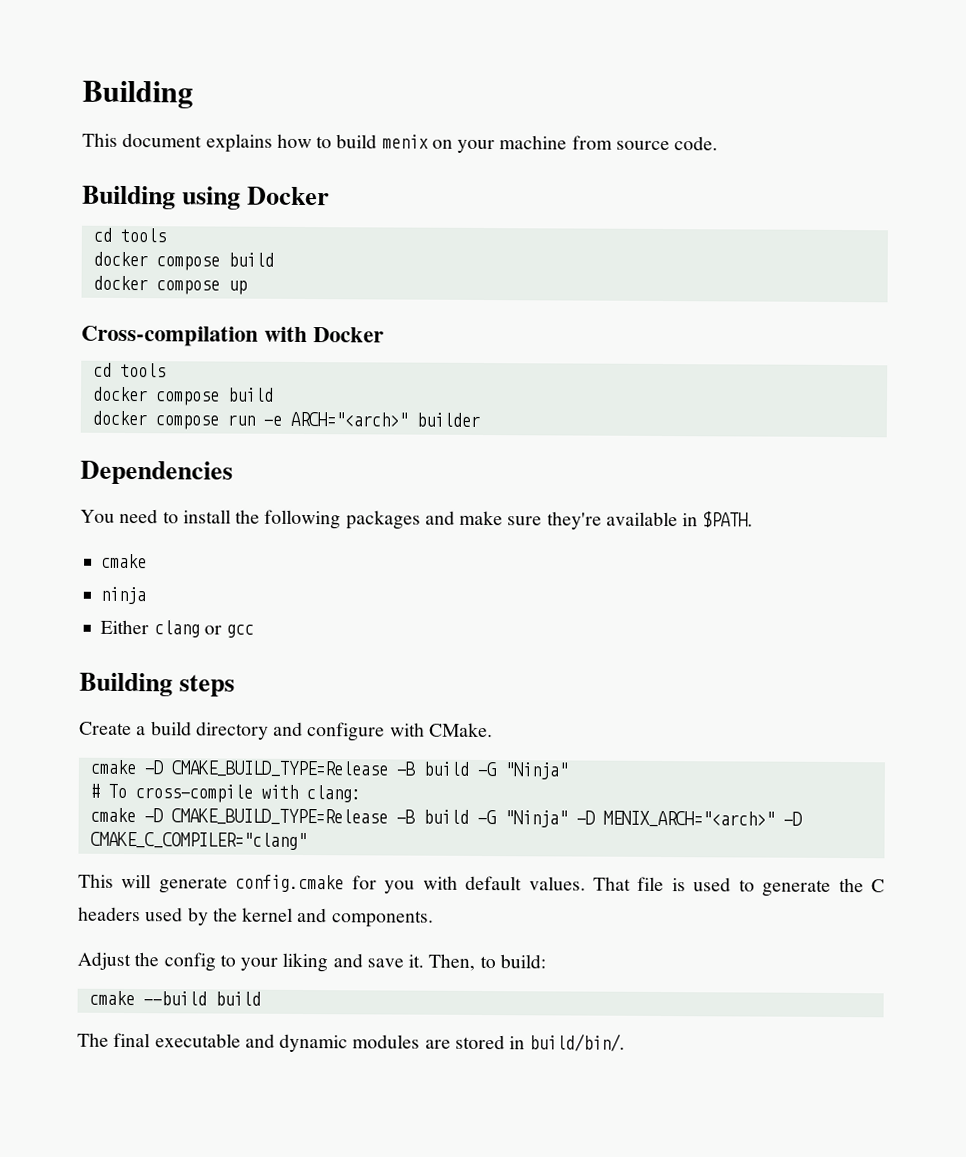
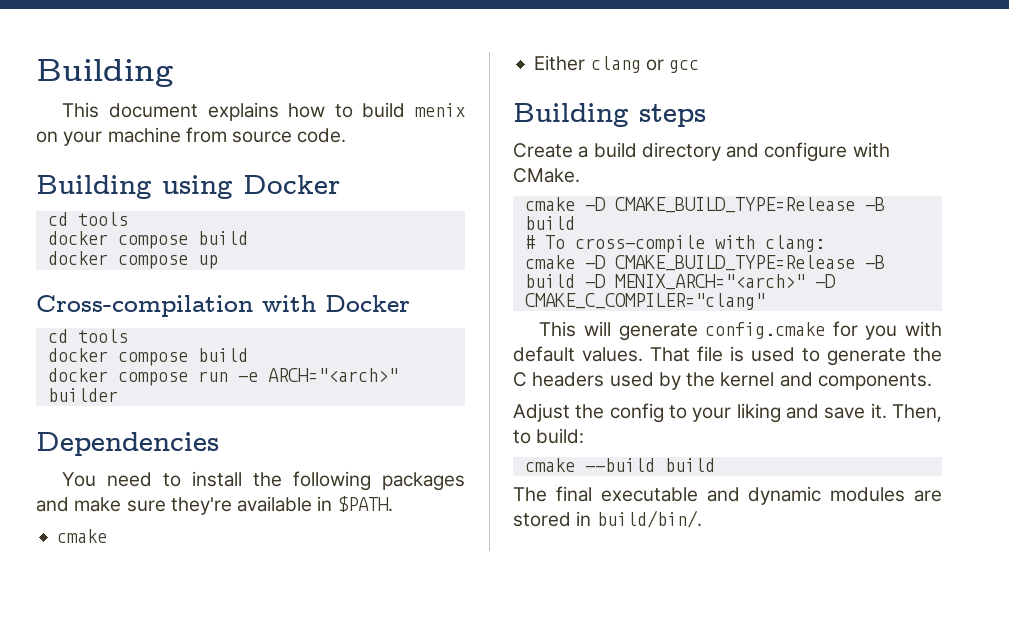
- ninja
  Create a build directory and configure with CMake.
- cmake -D CMAKE_BUILD_TYPE=Release -B build -G "Ninja"
+ cmake -D CMAKE_BUILD_TYPE=Release -B build
- cmake -D CMAKE_BUILD_TYPE=Release -B build -G "Ninja" -D MENIX_ARCH="<arch>" -D CMAKE_C_COMPILER="clang"
+ cmake -D CMAKE_BUILD_TYPE=Release -B build -D MENIX_ARCH="<arch>" -D CMAKE_C_COMPILER="clang"

